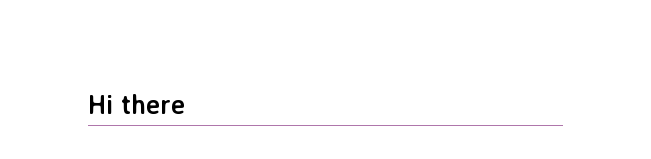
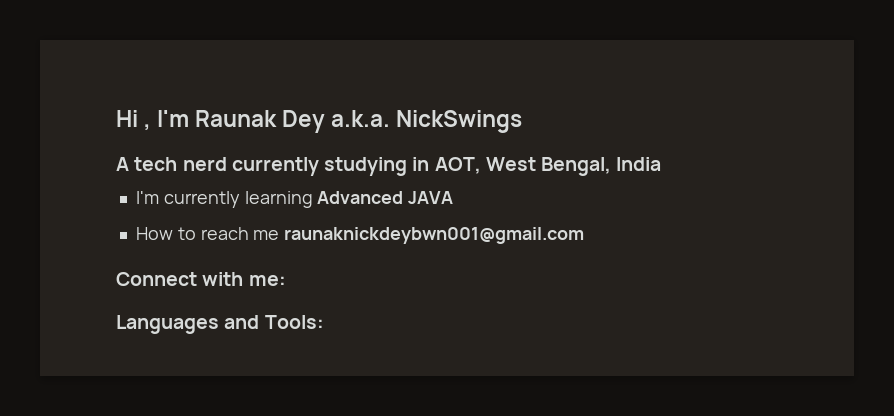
- Hi there
+ Hi , I'm Raunak Dey a.k.a. NickSwings
+ A tech nerd currently studying in AOT, West Bengal, India
+ I'm currently learning Advanced JAVA
+ How to reach me raunaknickdeybwn001@gmail.com
+ Connect with me:
+ Languages and Tools:

